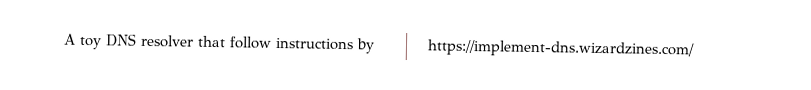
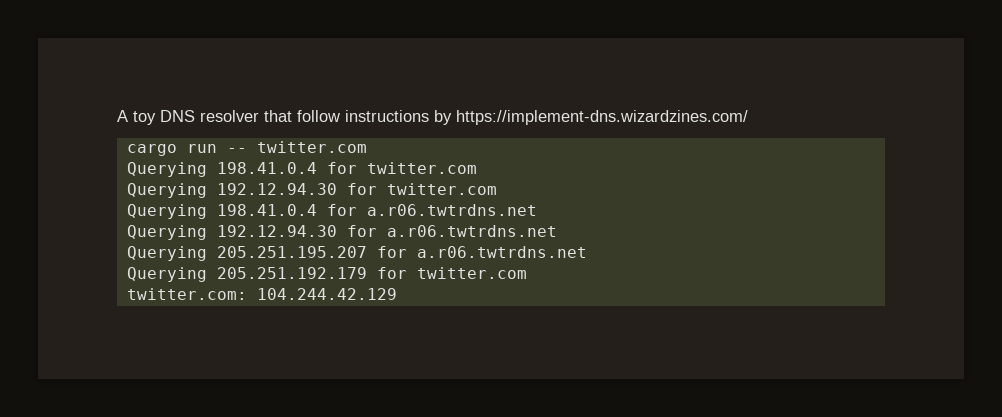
+ cargo run -- twitter.com
+ Querying 198.41.0.4 for twitter.com
+ Querying 192.12.94.30 for twitter.com
+ Querying 198.41.0.4 for a.r06.twtrdns.net
+ Querying 192.12.94.30 for a.r06.twtrdns.net
+ Querying 205.251.195.207 for a.r06.twtrdns.net
+ Querying 205.251.192.179 for twitter.com
+ twitter.com: 104.244.42.129

